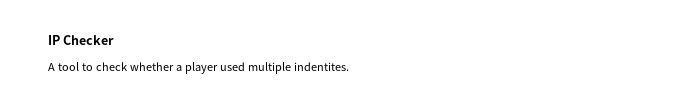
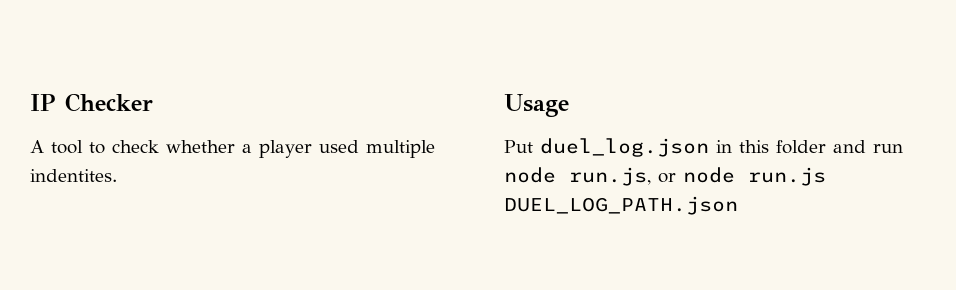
+ Usage
+ Put duel_log.json in this folder and run node run.js, or node run.js DUEL_LOG_PATH.json

